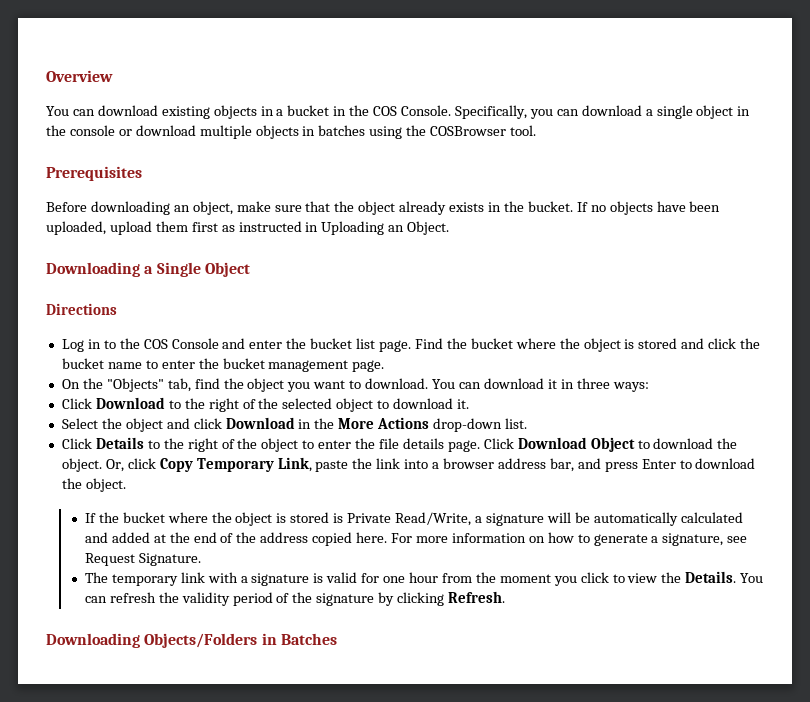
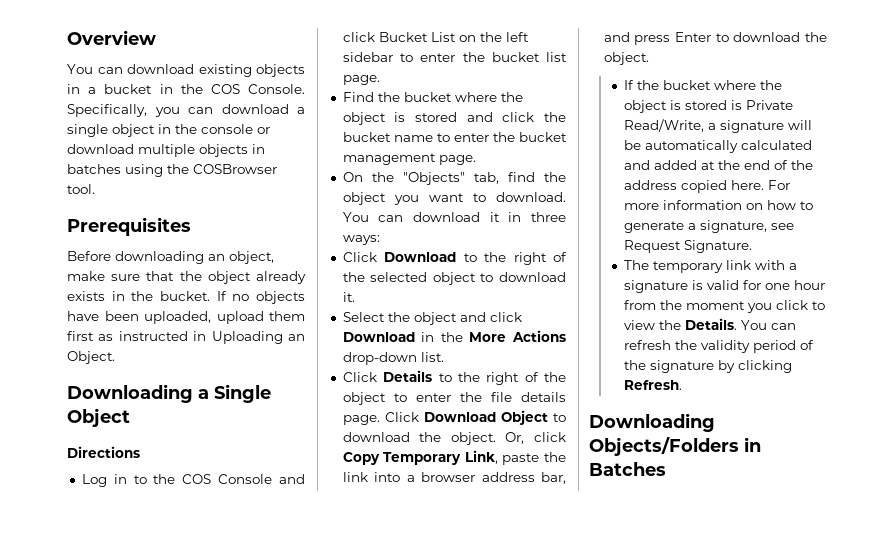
- Log in to the COS Console and enter the bucket list page. Find the bucket where the object is stored and click the bucket name to enter the bucket management page.
+ Log in to the COS Console and click Bucket List on the left sidebar to enter the bucket list page.
+ Find the bucket where the object is stored and click the bucket name to enter the bucket management page.

